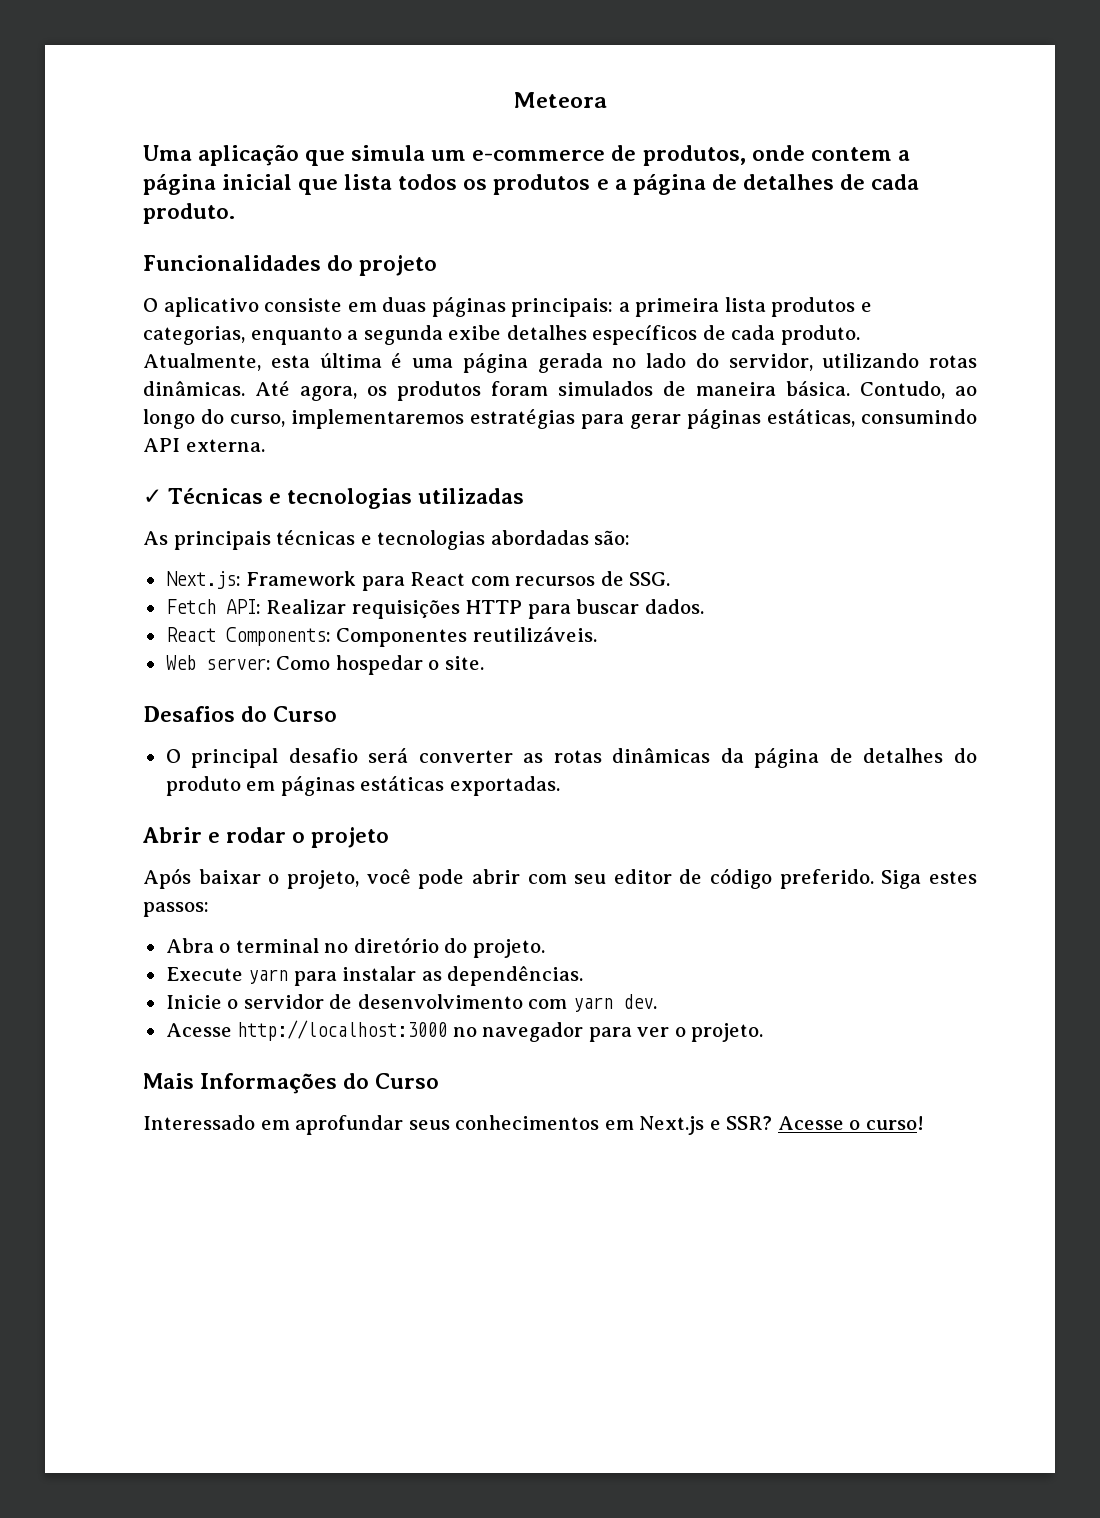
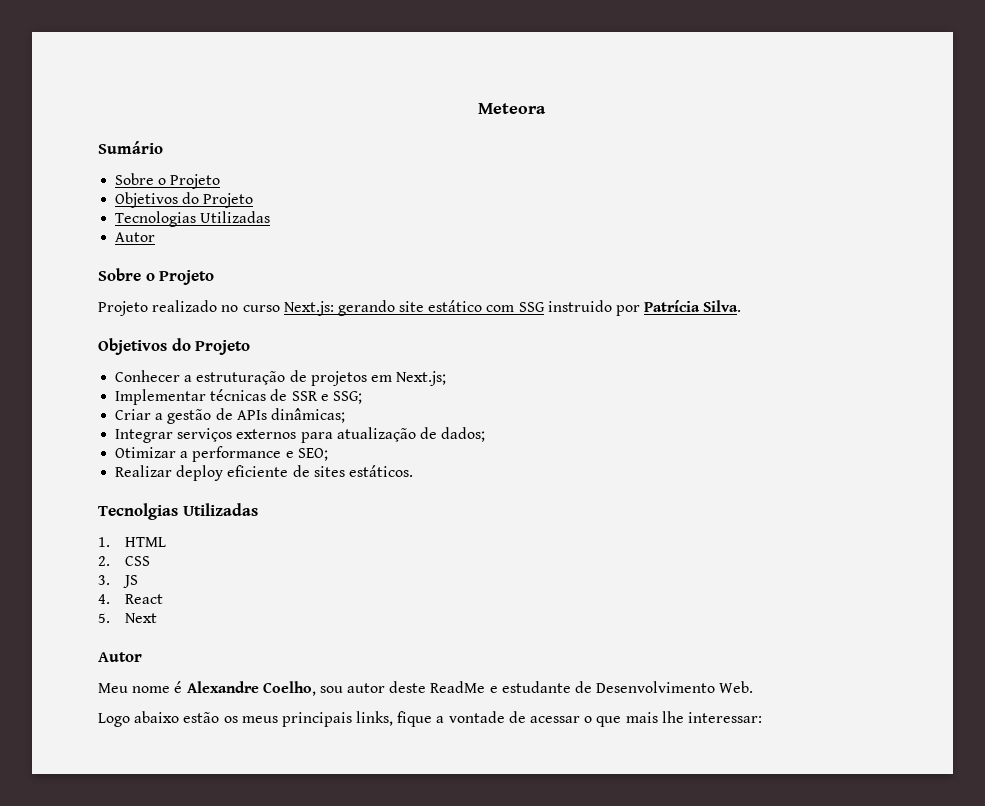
- Uma aplicação que simula um e-commerce de produtos, onde contem a página inicial que lista todos os produtos e a página de detalhes de cada produto.
- Funcionalidades do projeto
- O aplicativo consiste em duas páginas principais: a primeira lista produtos e categorias, enquanto a segunda exibe detalhes específicos de cada produto. Atualmente, esta última é uma página gerada no lado do servidor, utilizando rotas dinâmicas. Até agora, os produtos foram simulados de maneira básica. Contudo, ao longo do curso, implementaremos estratégias para gerar páginas estáticas, consumindo API externa.
- ✓ Técnicas e tecnologias utilizadas
- As principais técnicas e tecnologias abordadas são:
- Next.js: Framework para React com recursos de SSG.
- Fetch API: Realizar requisições HTTP para buscar dados.
- React Components: Componentes reutilizáveis.
- Web server: Como hospedar o site.
- Desafios do Curso
- O principal desafio será converter as rotas dinâmicas da página de detalhes do produto em páginas estáticas exportadas.
- Abrir e rodar o projeto
- Após baixar o projeto, você pode abrir com seu editor de código preferido. Siga estes passos:
- Abra o terminal no diretório do projeto.
- Execute yarn para instalar as dependências.
- Inicie o servidor de desenvolvimento com yarn dev.
- Acesse http://localhost:3000 no navegador para ver o projeto.
- Mais Informações do Curso
- Interessado em aprofundar seus conhecimentos em Next.js e SSR? Acesse o curso!
+ Sumário
+ Sobre o Projeto
+ Objetivos do Projeto
+ Tecnologias Utilizadas
+ Autor
+ Sobre o Projeto
+ Projeto realizado no curso Next.js: gerando site estático com SSG instruido por Patrícia Silva.
+ Objetivos do Projeto
+ Conhecer a estruturação de projetos em Next.js;
+ Implementar técnicas de SSR e SSG;
+ Criar a gestão de APIs dinâmicas;
+ Integrar serviços externos para atualização de dados;
+ Otimizar a performance e SEO;
+ Realizar deploy eficiente de sites estáticos.
+ Tecnolgias Utilizadas
+ 1. HTML
+ 2. CSS
+ 3. JS
+ 4. React
+ 5. Next
+ Autor
+ Meu nome é Alexandre Coelho, sou autor deste ReadMe e estudante de Desenvolvimento Web.
+ Logo abaixo estão os meus principais links, fique a vontade de acessar o que mais lhe interessar:

